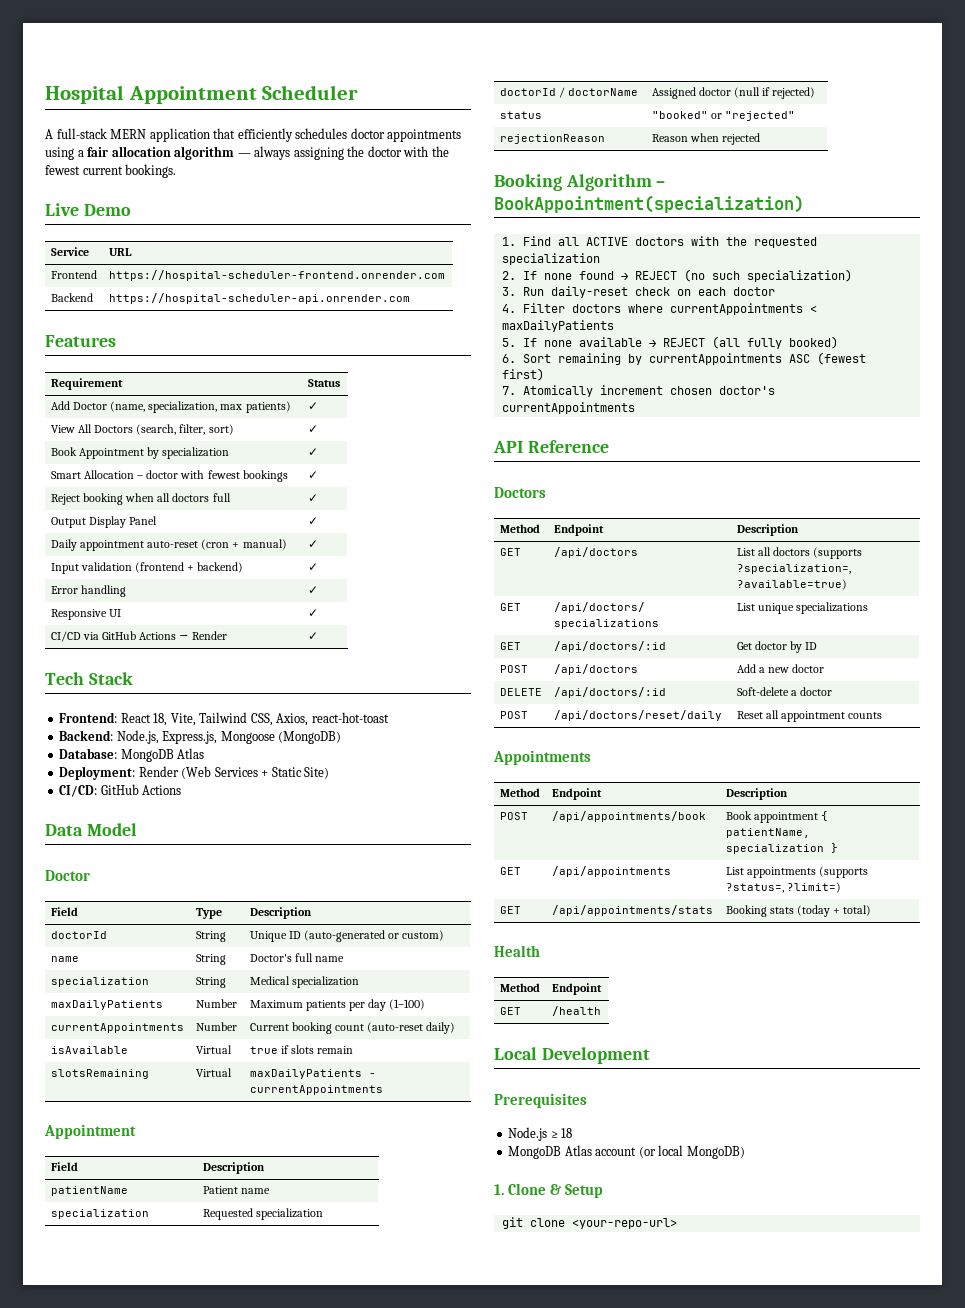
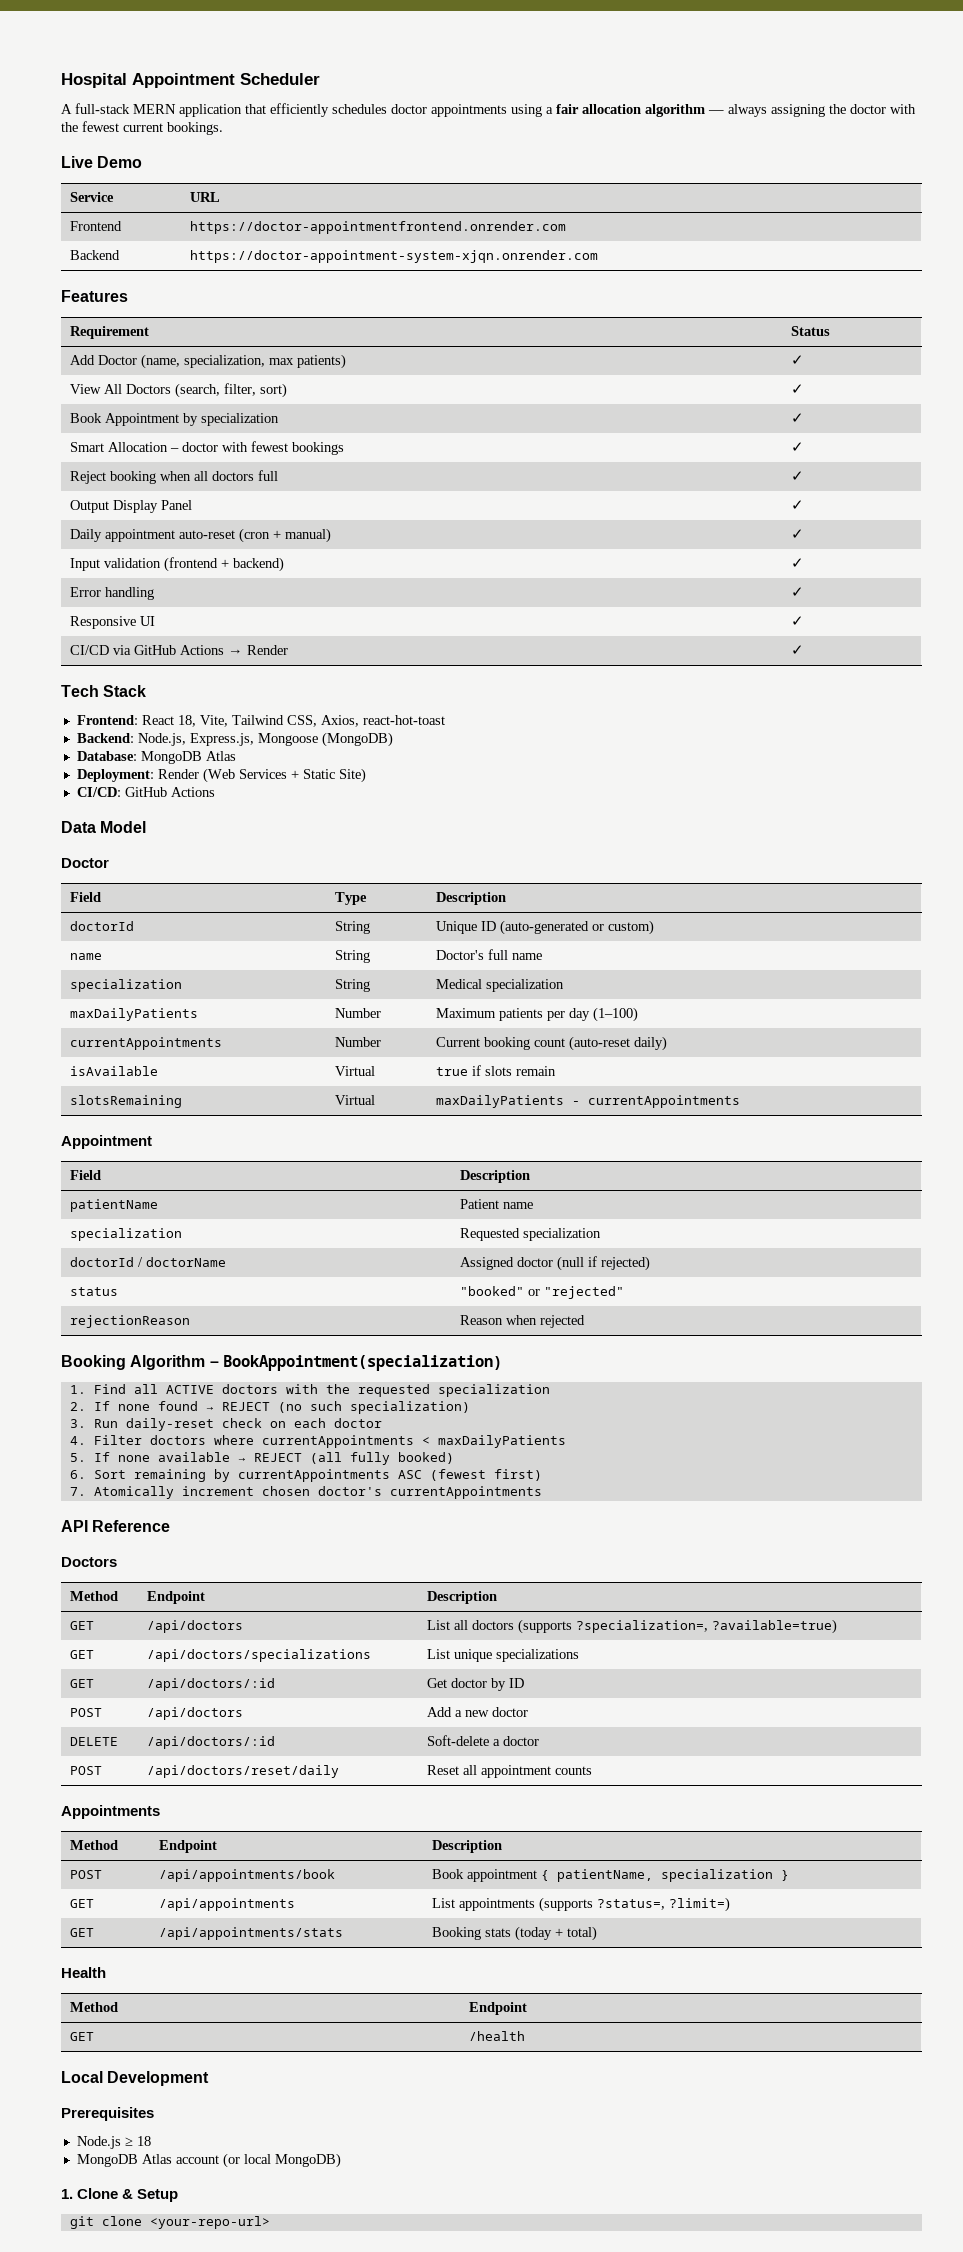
- Frontend | https://hospital-scheduler-frontend.onrender.com
+ Frontend | https://doctor-appointmentfrontend.onrender.com
- Backend | https://hospital-scheduler-api.onrender.com
+ Backend | https://doctor-appointment-system-xjqn.onrender.com

